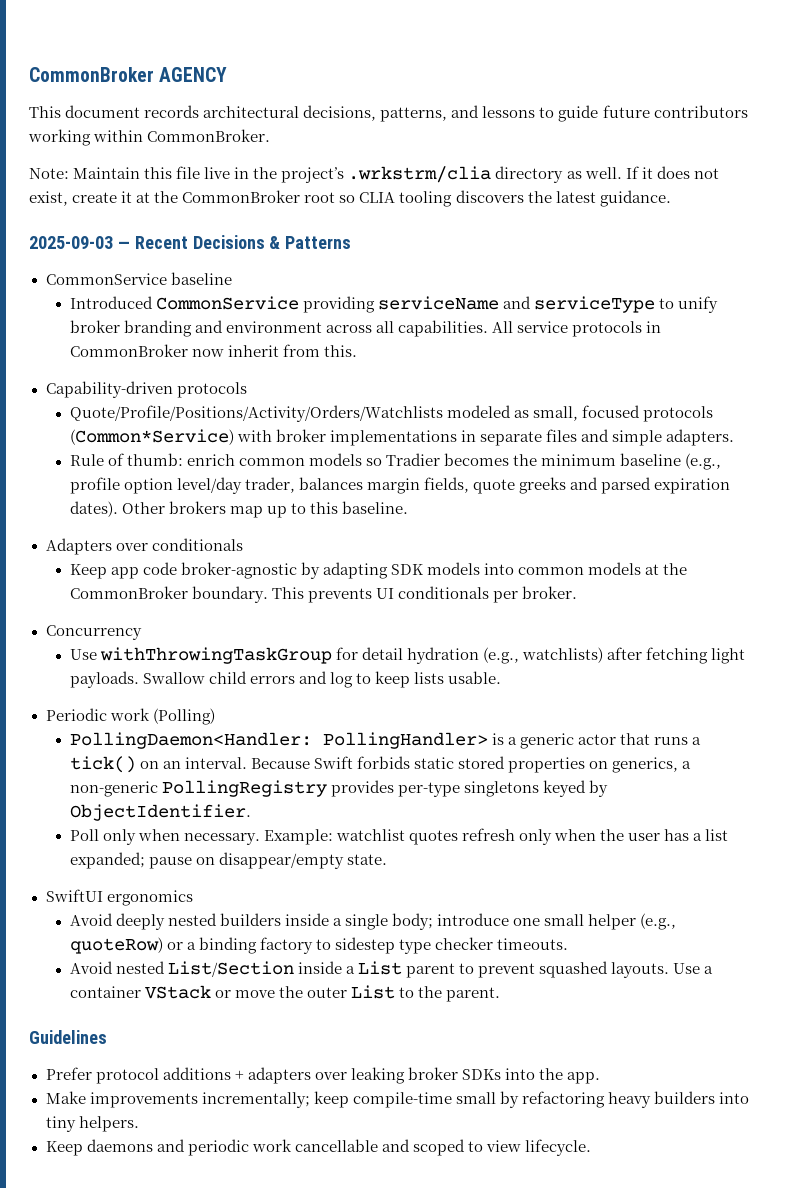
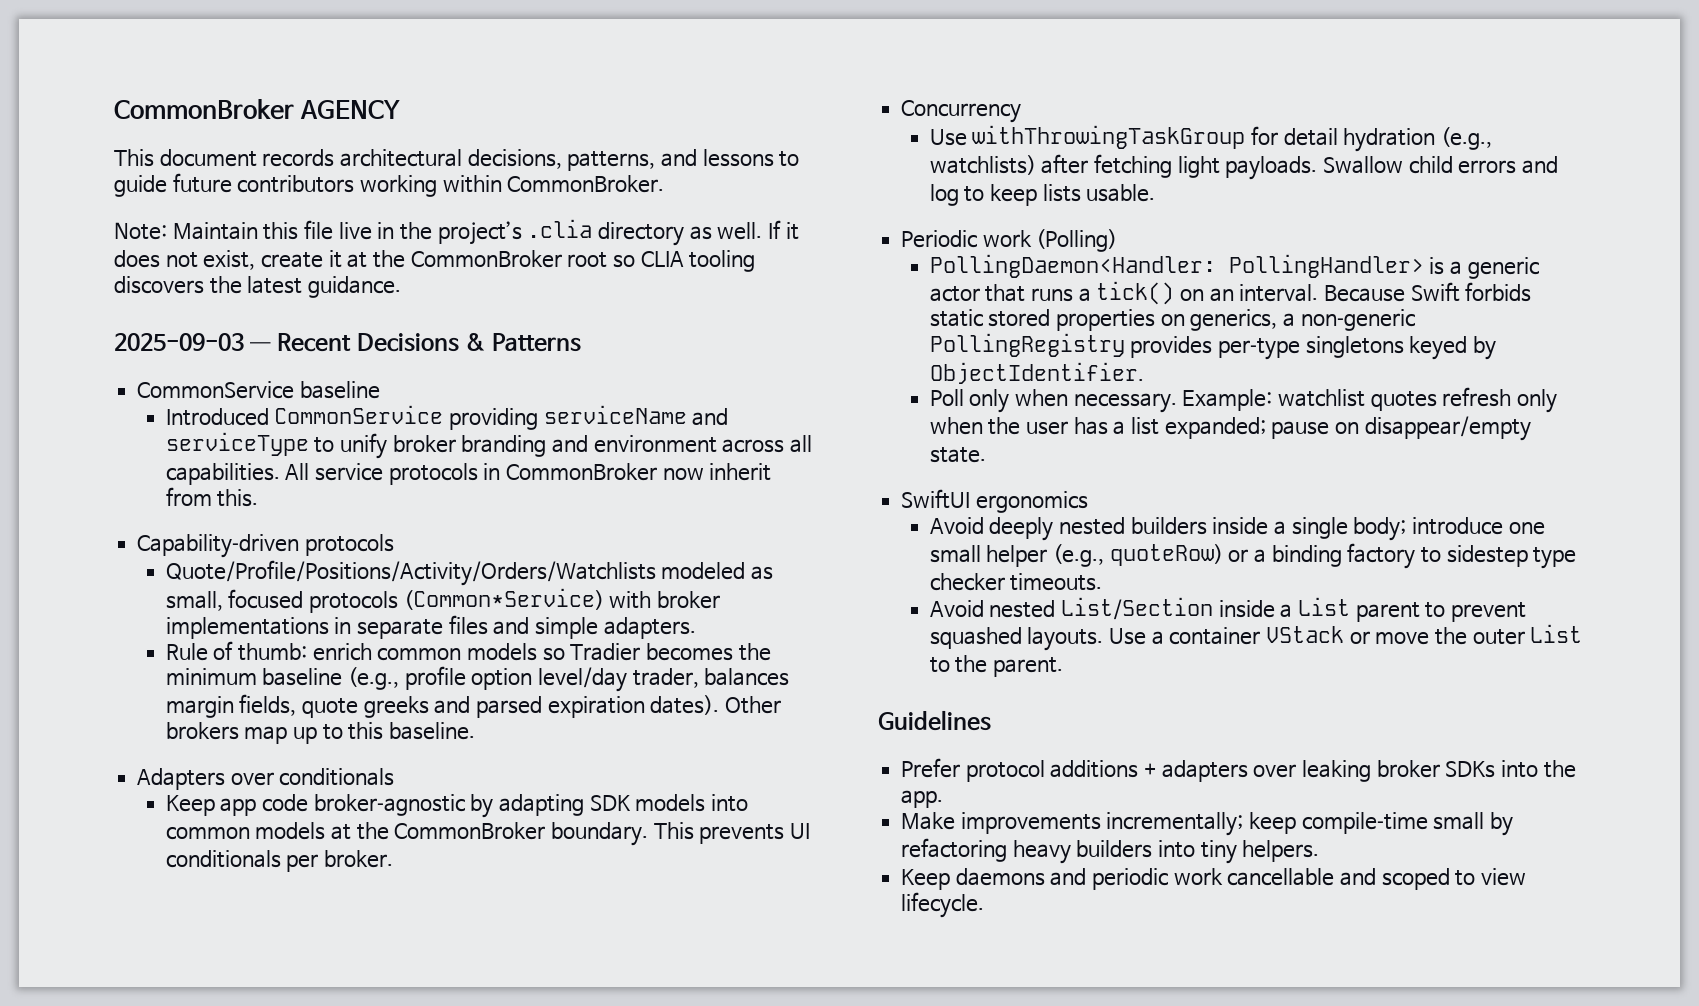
- Note: Maintain this file live in the project’s .wrkstrm/clia directory as well.
+ Note: Maintain this file live in the project’s .clia directory as well.

